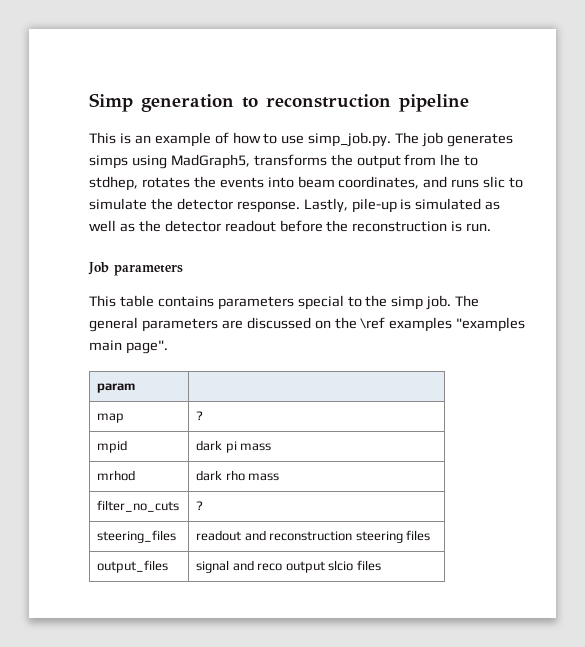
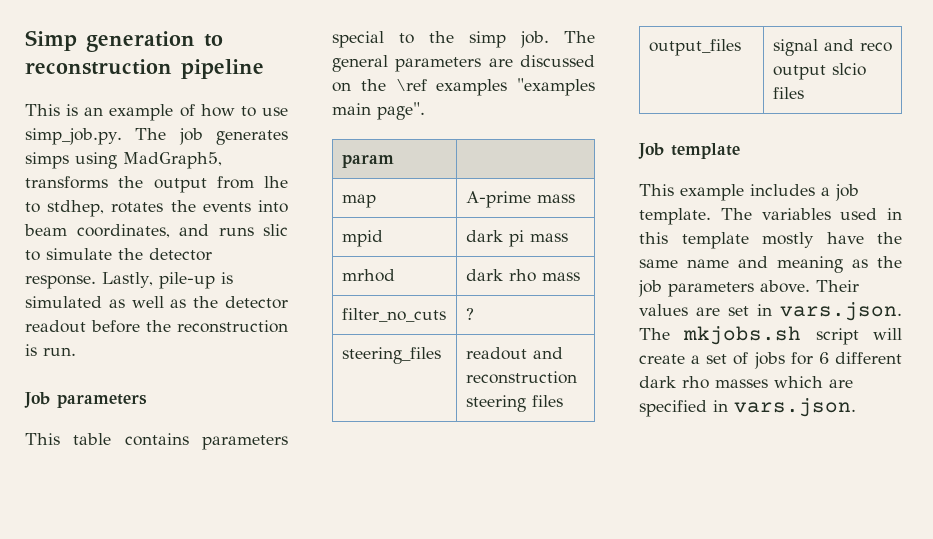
- map | ?
+ map | A-prime mass
+ Job template
+ This example includes a job template. The variables used in this template mostly have the same name and meaning as the job parameters above. Their values are set in vars.json. The mkjobs.sh script will create a set of jobs for 6 different dark rho masses which are specified in vars.json.

